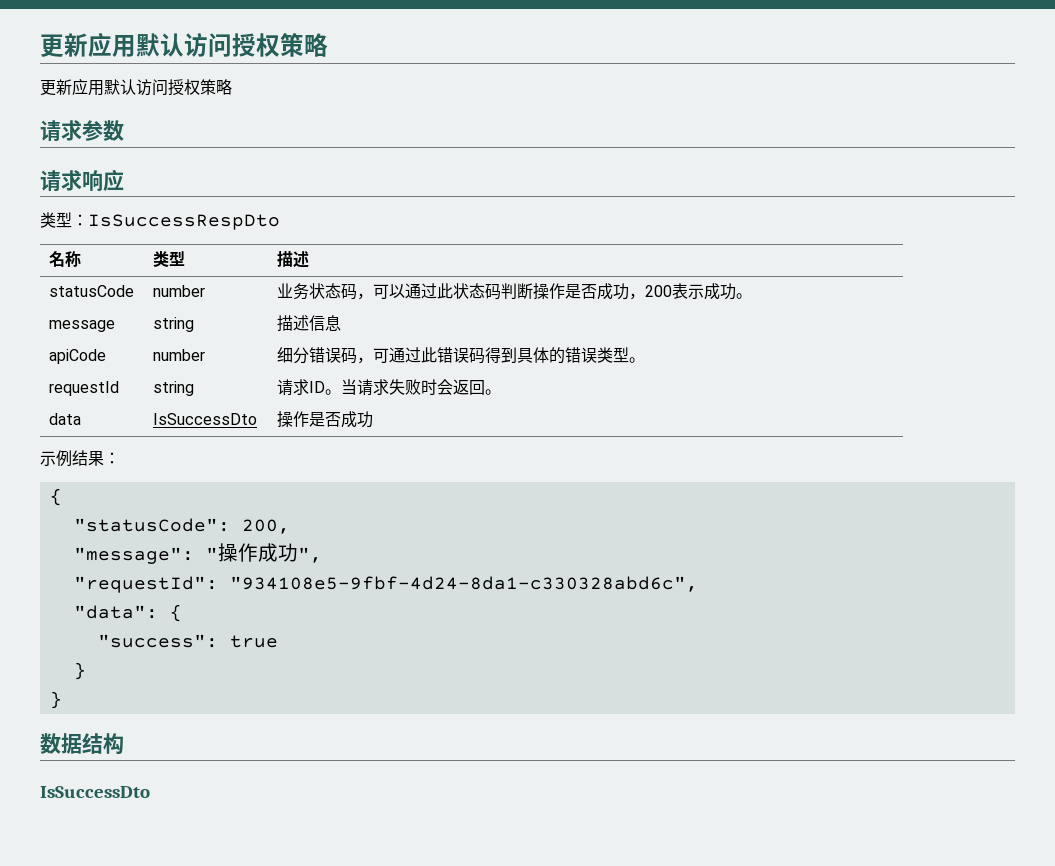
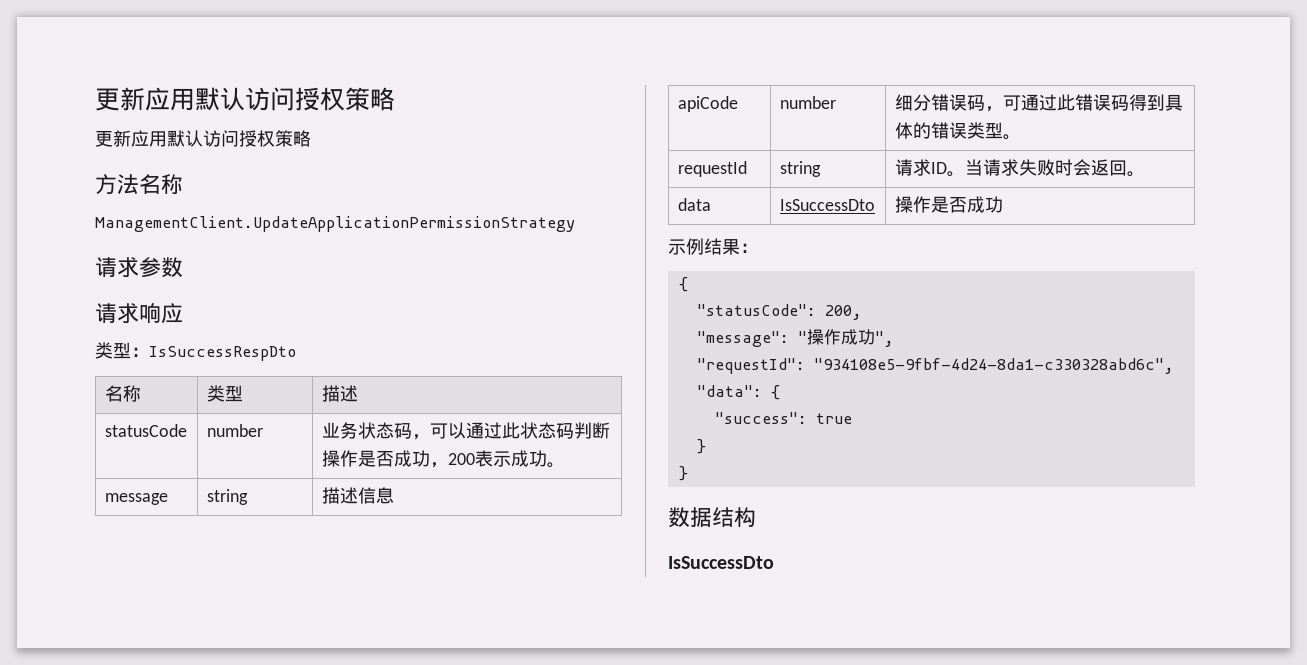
+ 方法名称
+ ManagementClient.UpdateApplicationPermissionStrategy

